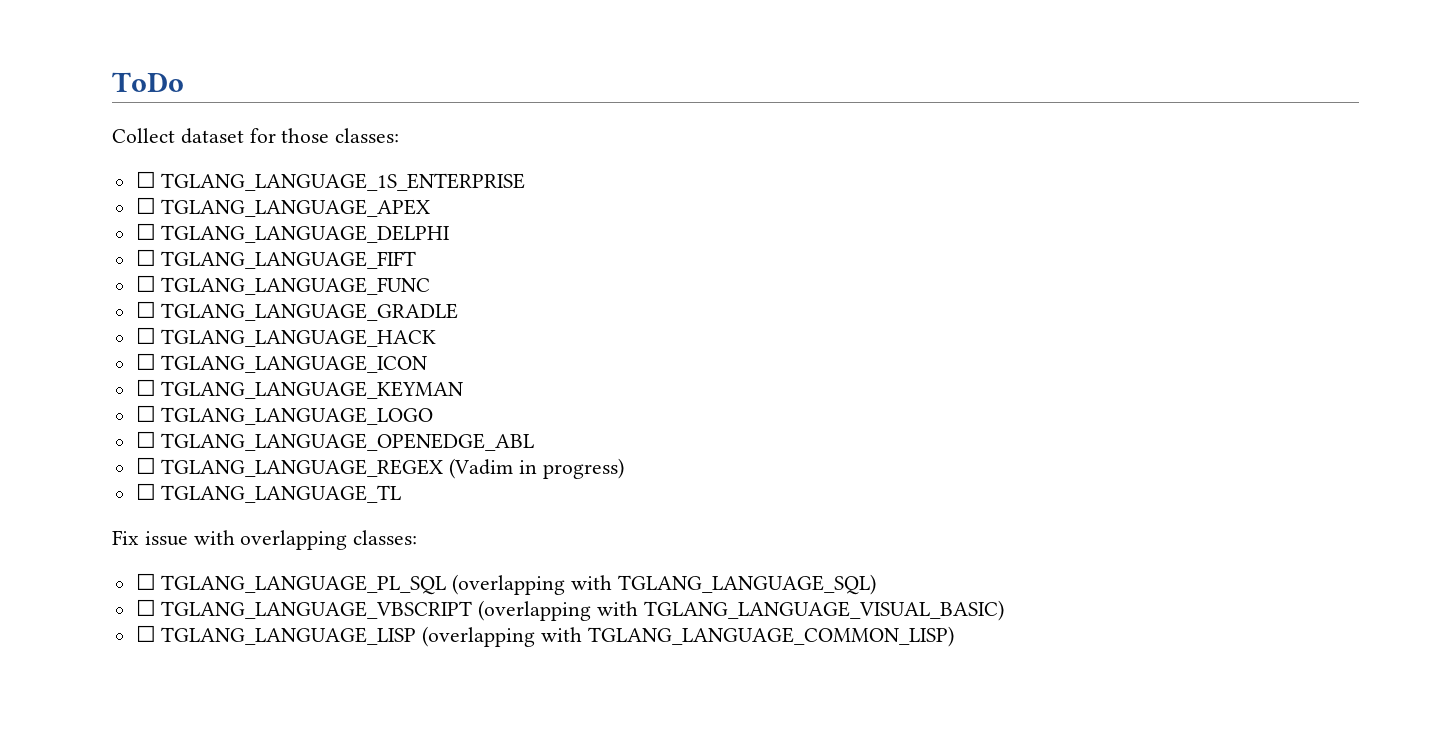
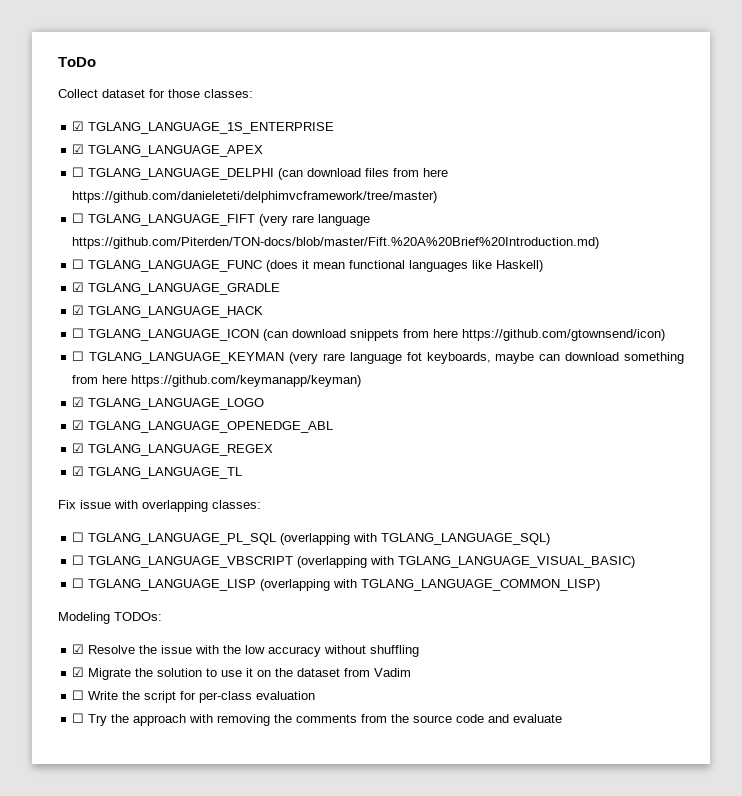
- ☐ TGLANG_LANGUAGE_1S_ENTERPRISE
+ ☑ TGLANG_LANGUAGE_1S_ENTERPRISE
- ☐ TGLANG_LANGUAGE_APEX
+ ☑ TGLANG_LANGUAGE_APEX
- ☐ TGLANG_LANGUAGE_DELPHI
- ☐ TGLANG_LANGUAGE_FIFT
- ☐ TGLANG_LANGUAGE_FUNC
- ☐ TGLANG_LANGUAGE_GRADLE
+ ☐ TGLANG_LANGUAGE_DELPHI (can download files from here https://github.com/danieleteti/delphimvcframework/tree/master)
+ ☐ TGLANG_LANGUAGE_FIFT (very rare language https://github.com/Piterden/TON-docs/blob/master/Fift.%20A%20Brief%20Introduction.md)
+ ☐ TGLANG_LANGUAGE_FUNC (does it mean functional languages like Haskell)
+ ☑ TGLANG_LANGUAGE_GRADLE
- ☐ TGLANG_LANGUAGE_HACK
+ ☑ TGLANG_LANGUAGE_HACK
- ☐ TGLANG_LANGUAGE_ICON
- ☐ TGLANG_LANGUAGE_KEYMAN
- ☐ TGLANG_LANGUAGE_LOGO
+ ☐ TGLANG_LANGUAGE_ICON (can download snippets from here https://github.com/gtownsend/icon)
+ ☐ TGLANG_LANGUAGE_KEYMAN (very rare language fot keyboards, maybe can download something from here https://github.com/keymanapp/keyman)
+ ☑ TGLANG_LANGUAGE_LOGO
- ☐ TGLANG_LANGUAGE_OPENEDGE_ABL
+ ☑ TGLANG_LANGUAGE_OPENEDGE_ABL
- ☐ TGLANG_LANGUAGE_REGEX (Vadim in progress)
- ☐ TGLANG_LANGUAGE_TL
+ ☑ TGLANG_LANGUAGE_REGEX
+ ☑ TGLANG_LANGUAGE_TL
+ Modeling TODOs:
+ ☑ Resolve the issue with the low accuracy without shuffling
+ ☑ Migrate the solution to use it on the dataset from Vadim
+ ☐ Write the script for per-class evaluation
+ ☐ Try the approach with removing the comments from the source code and evaluate

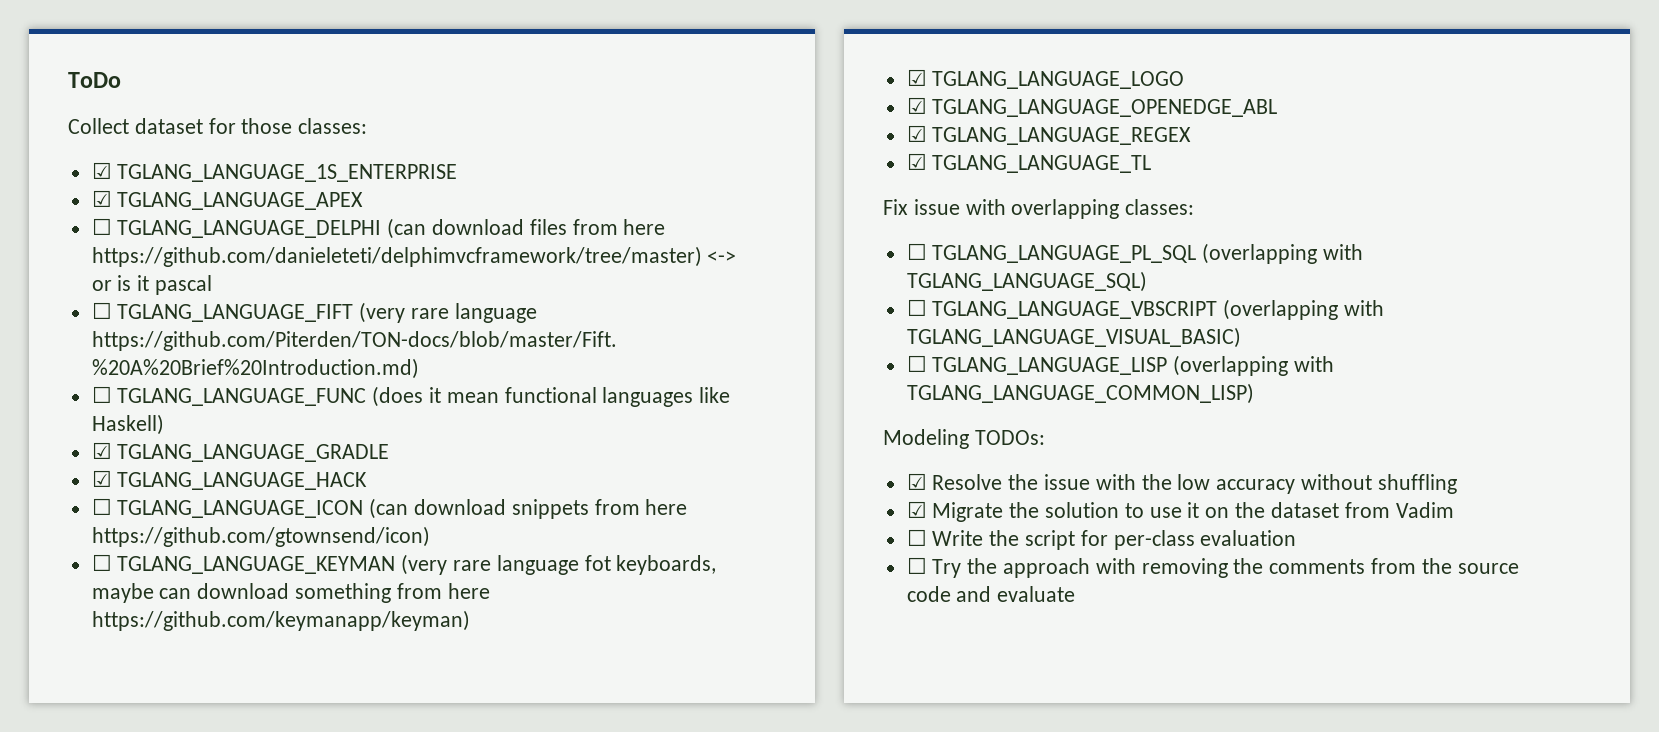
- ☐ TGLANG_LANGUAGE_DELPHI (can download files from here https://github.com/danieleteti/delphimvcframework/tree/master)
+ ☐ TGLANG_LANGUAGE_DELPHI (can download files from here https://github.com/danieleteti/delphimvcframework/tree/master) <-> or is it pascal

